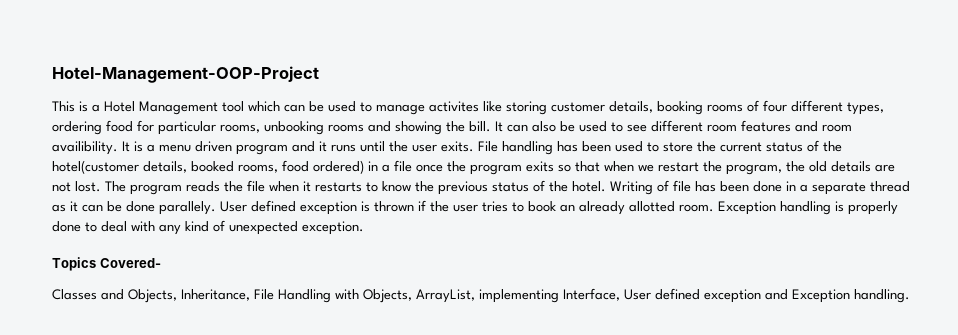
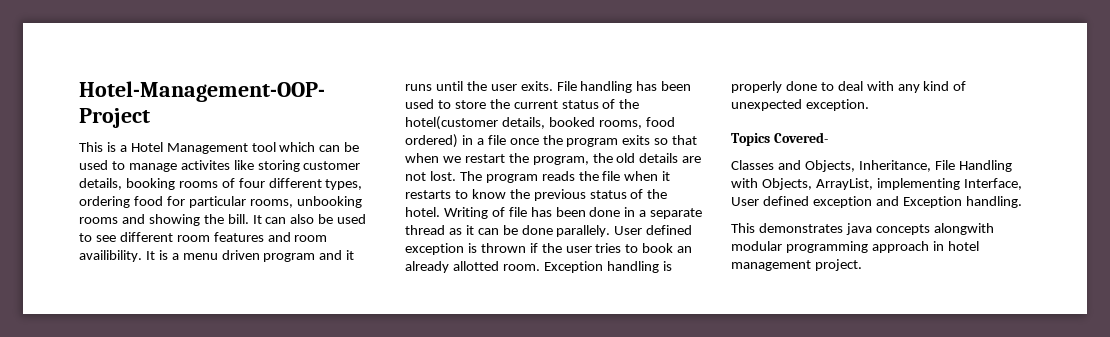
+ This demonstrates java concepts alongwith modular programming approach in hotel management project.

